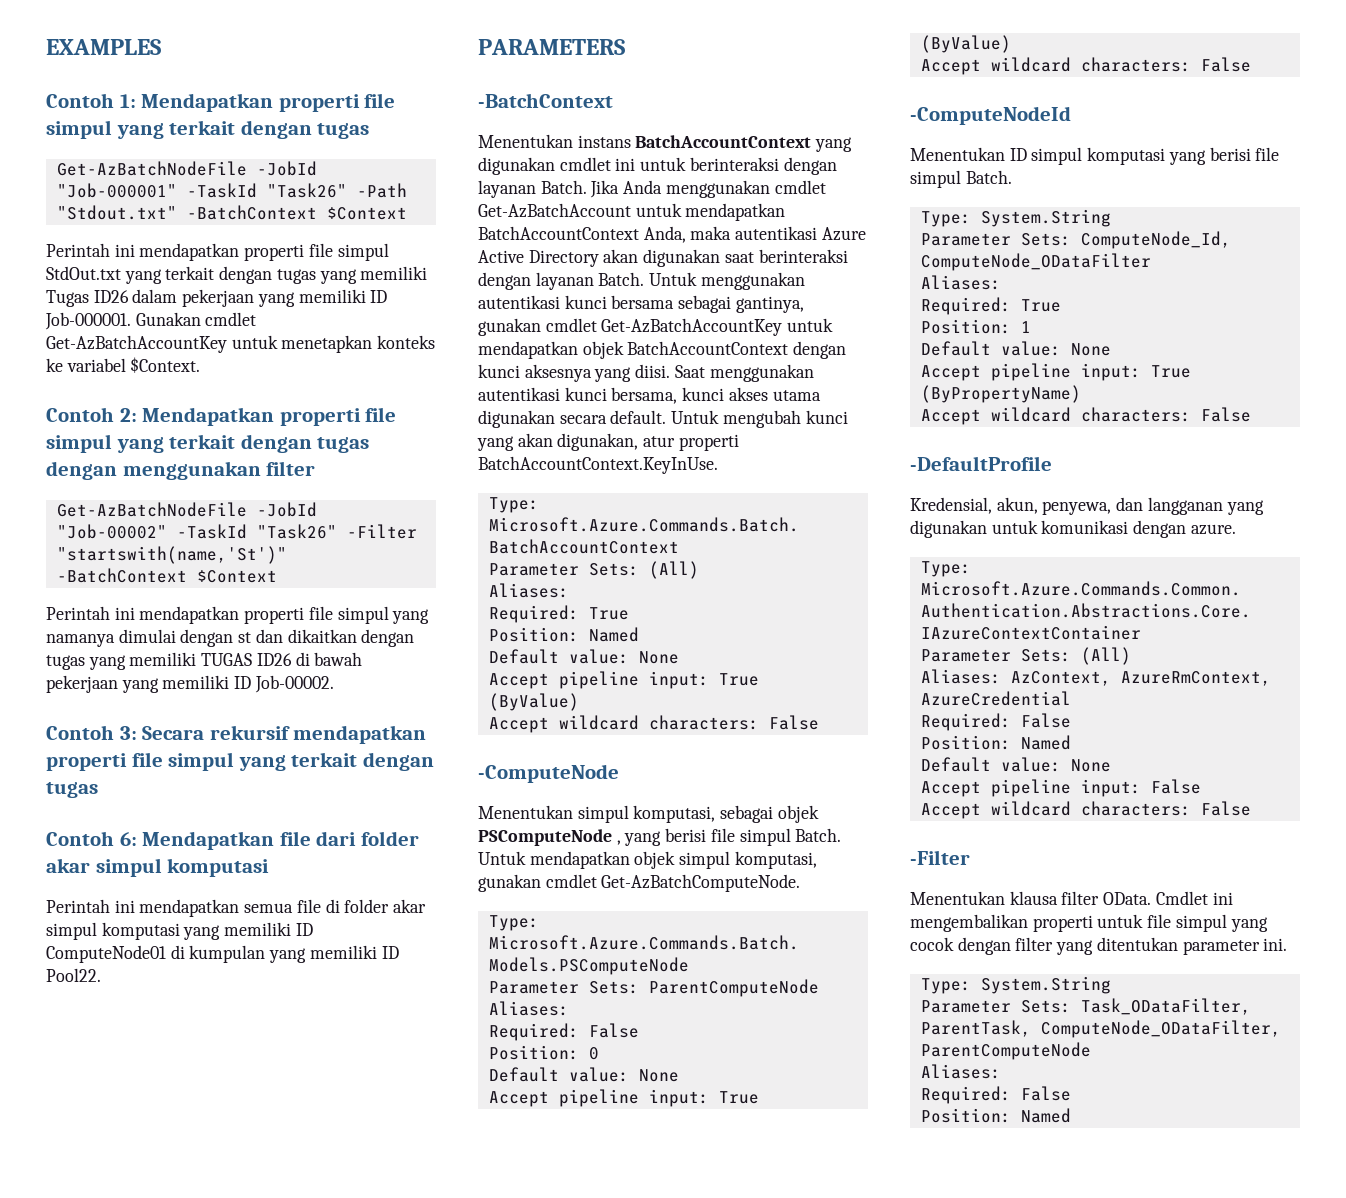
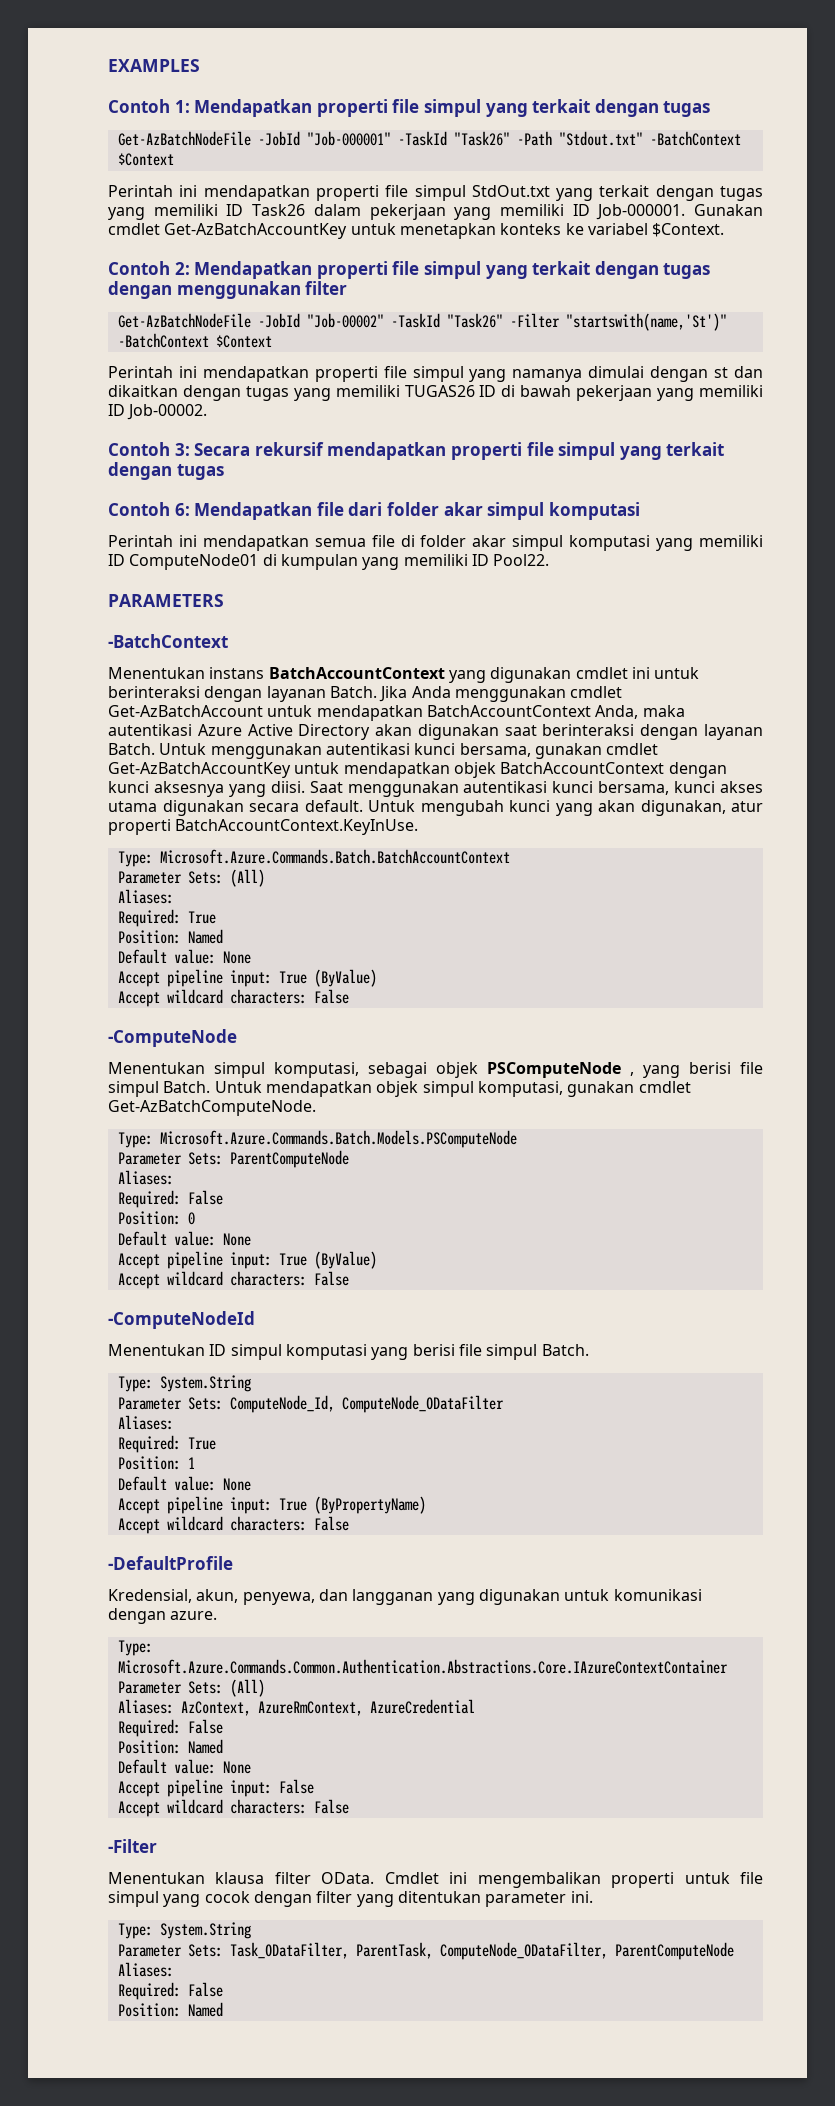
- Perintah ini mendapatkan properti file simpul StdOut.txt yang terkait dengan tugas yang memiliki Tugas ID26 dalam pekerjaan yang memiliki ID Job-000001.
+ Perintah ini mendapatkan properti file simpul StdOut.txt yang terkait dengan tugas yang memiliki ID Task26 dalam pekerjaan yang memiliki ID Job-000001.
- Perintah ini mendapatkan properti file simpul yang namanya dimulai dengan st dan dikaitkan dengan tugas yang memiliki TUGAS ID26 di bawah pekerjaan yang memiliki ID Job-00002.
+ Perintah ini mendapatkan properti file simpul yang namanya dimulai dengan st dan dikaitkan dengan tugas yang memiliki TUGAS26 ID di bawah pekerjaan yang memiliki ID Job-00002.
- Untuk menggunakan autentikasi kunci bersama sebagai gantinya, gunakan cmdlet Get-AzBatchAccountKey untuk mendapatkan objek BatchAccountContext dengan kunci aksesnya yang diisi.
+ Untuk menggunakan autentikasi kunci bersama, gunakan cmdlet Get-AzBatchAccountKey untuk mendapatkan objek BatchAccountContext dengan kunci aksesnya yang diisi.

